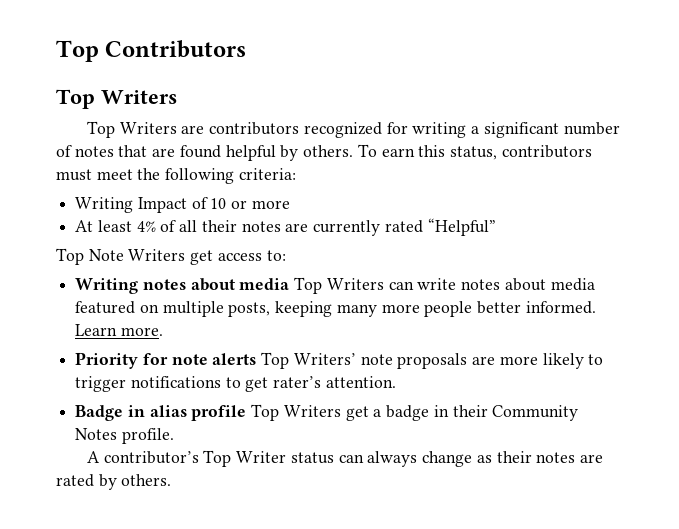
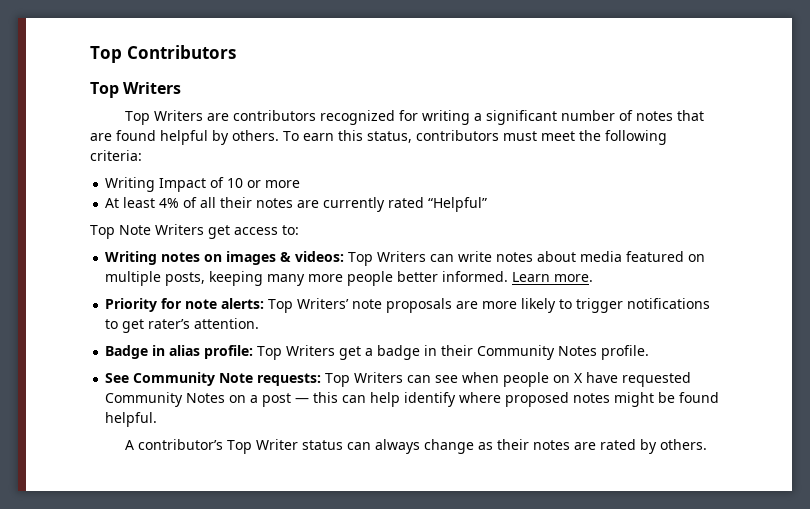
- Writing notes about media Top Writers can write notes about media featured on multiple posts, keeping many more people better informed.
+ Writing notes on images & videos: Top Writers can write notes about media featured on multiple posts, keeping many more people better informed.
- Priority for note alerts Top Writers’ note proposals are more likely to trigger notifications to get rater’s attention.
+ Priority for note alerts: Top Writers’ note proposals are more likely to trigger notifications to get rater’s attention.
- Badge in alias profile Top Writers get a badge in their Community Notes profile.
+ Badge in alias profile: Top Writers get a badge in their Community Notes profile.
+ See Community Note requests: Top Writers can see when people on X have requested Community Notes on a post — this can help identify where proposed notes might be found helpful.

